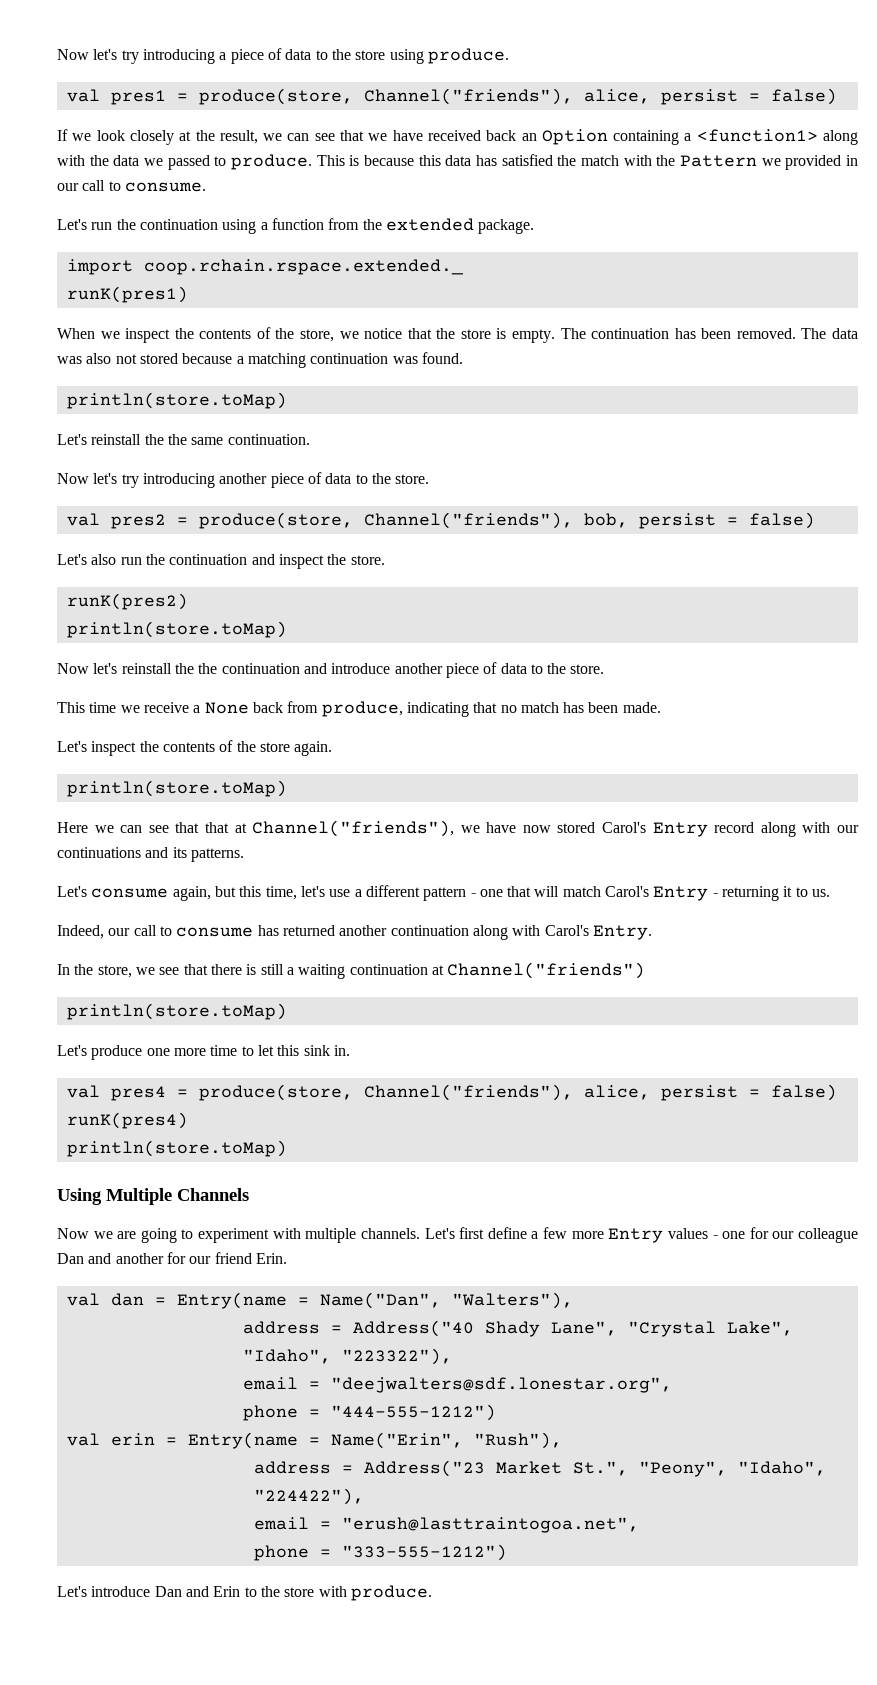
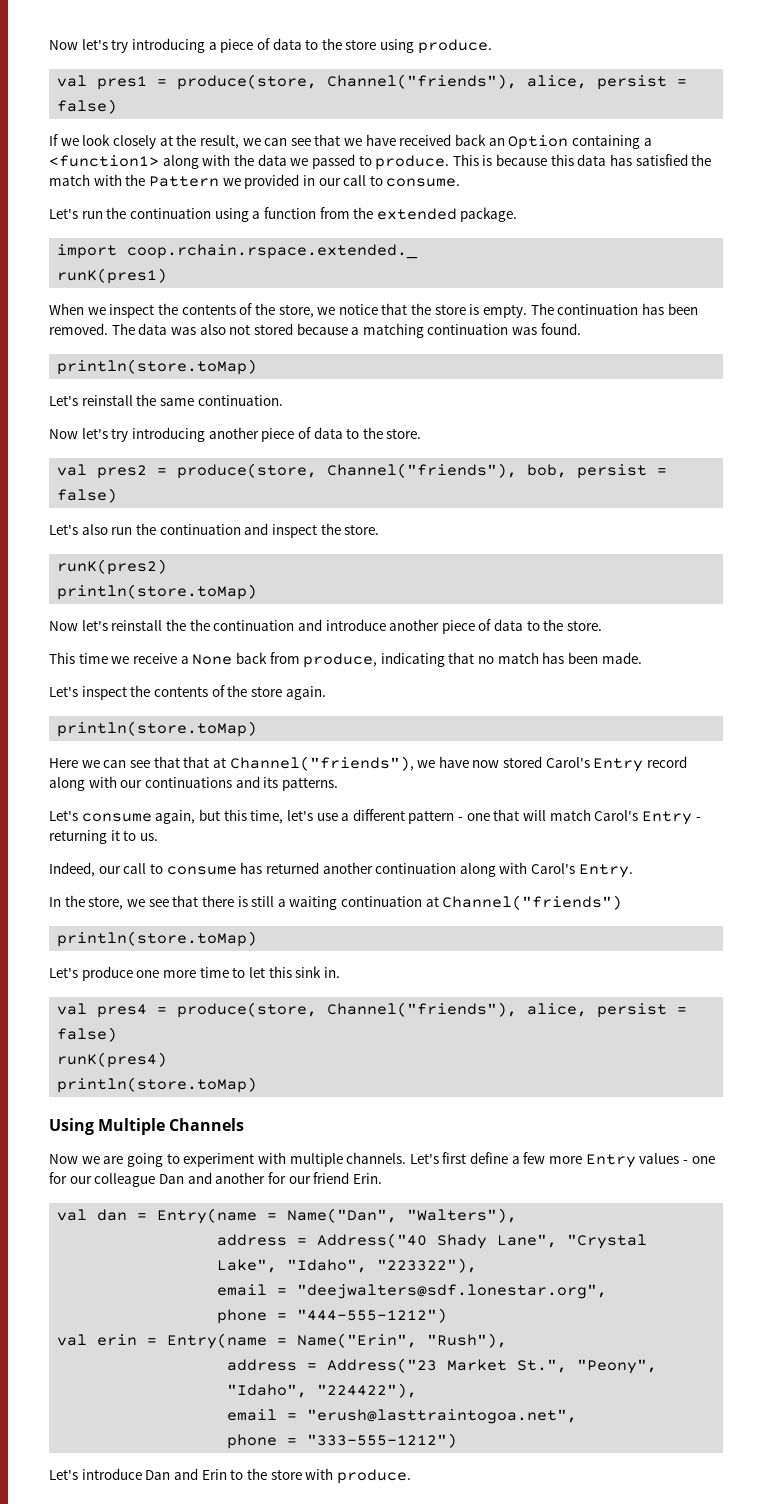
- Let's reinstall the the same continuation.
+ Let's reinstall the same continuation.

